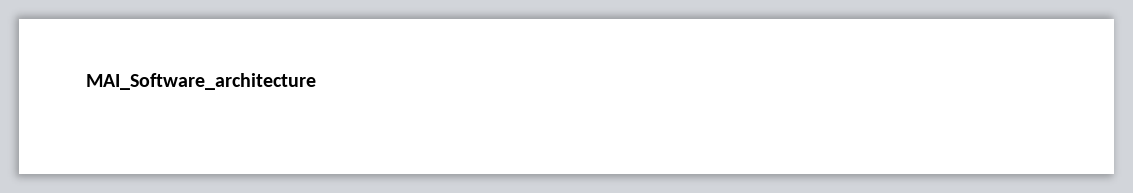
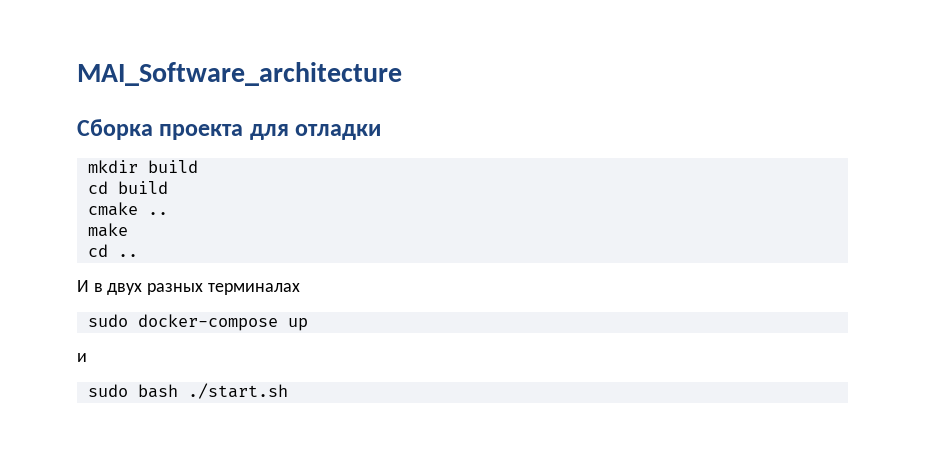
+ Сборка проекта для отладки
+ mkdir build
+ cd build
+ cmake ..
+ make
+ cd ..
+ И в двух разных терминалах
+ sudo docker-compose up
+ и
+ sudo bash ./start.sh

